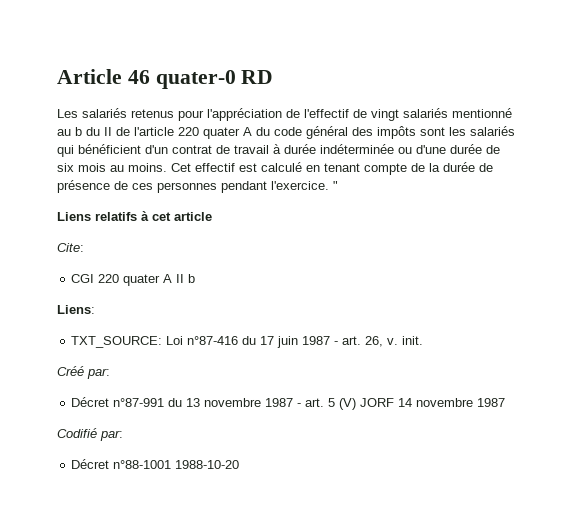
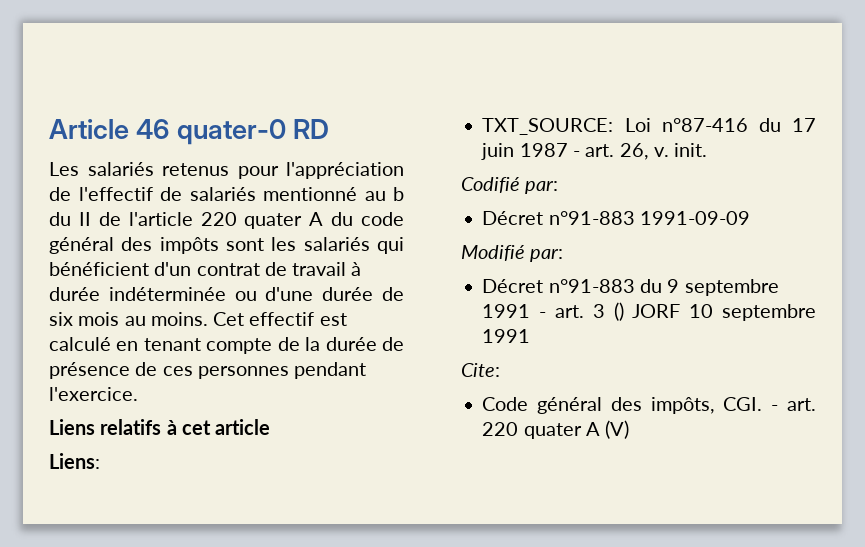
- Les salariés retenus pour l'appréciation de l'effectif de vingt salariés mentionné au b du II de l'article 220 quater A du code général des impôts sont les salariés qui bénéficient d'un contrat de travail à durée indéterminée ou d'une durée de six mois au moins.
+ Les salariés retenus pour l'appréciation de l'effectif de salariés mentionné au b du II de l'article 220 quater A du code général des impôts sont les salariés qui bénéficient d'un contrat de travail à durée indéterminée ou d'une durée de six mois au moins.
- "
- Cite:
- CGI 220 quater A II b
- Créé par:
- Décret n°87-991 du 13 novembre 1987 - art. 5 (V) JORF 14 novembre 1987
  Codifié par:
- Décret n°88-1001 1988-10-20
+ Décret n°91-883 1991-09-09
+ Modifié par:
+ Décret n°91-883 du 9 septembre 1991 - art. 3 () JORF 10 septembre 1991
+ Cite:
+ Code général des impôts, CGI. - art. 220 quater A (V)

